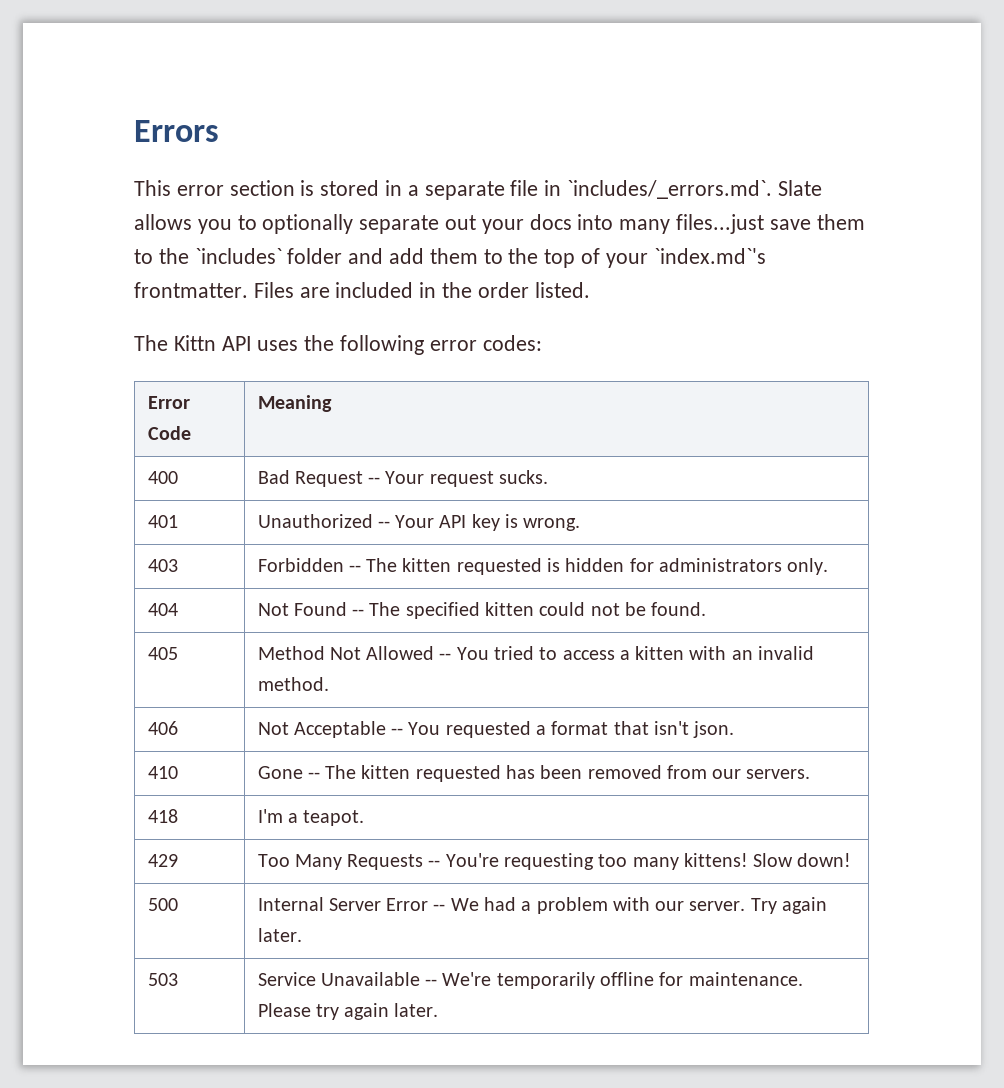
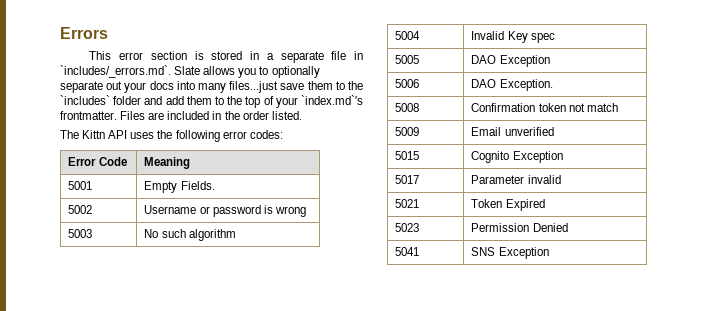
- 400 | Bad Request -- Your request sucks.
- 401 | Unauthorized -- Your API key is wrong.
- 403 | Forbidden -- The kitten requested is hidden for administrators only.
- 404 | Not Found -- The specified kitten could not be found.
- 405 | Method Not Allowed -- You tried to access a kitten with an invalid method.
- 406 | Not Acceptable -- You requested a format that isn't json.
- 410 | Gone -- The kitten requested has been removed from our servers.
- 418 | I'm a teapot.
- 429 | Too Many Requests -- You're requesting too many kittens! Slow down!
- 500 | Internal Server Error -- We had a problem with our server. Try again later.
- 503 | Service Unavailable -- We're temporarily offline for maintenance. Please try again later.
+ 5001 | Empty Fields.
+ 5002 | Username or password is wrong
+ 5003 | No such algorithm
+ 5004 | Invalid Key spec
+ 5005 | DAO Exception
+ 5006 | DAO Exception.
+ 5008 | Confirmation token not match
+ 5009 | Email unverified
+ 5015 | Cognito Exception
+ 5017 | Parameter invalid
+ 5021 | Token Expired
+ 5023 | Permission Denied
+ 5041 | SNS Exception

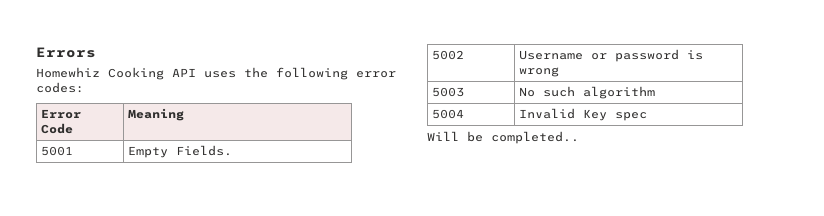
- This error section is stored in a separate file in `includes/_errors.md`. Slate allows you to optionally separate out your docs into many files...just save them to the `includes` folder and add them to the top of your `index.md`'s frontmatter. Files are included in the order listed.
- The Kittn API uses the following error codes:
+ Homewhiz Cooking API uses the following error codes:
- 5005 | DAO Exception
- 5006 | DAO Exception.
- 5008 | Confirmation token not match
- 5009 | Email unverified
- 5015 | Cognito Exception
- 5017 | Parameter invalid
- 5021 | Token Expired
- 5023 | Permission Denied
- 5041 | SNS Exception
+ Will be completed..

